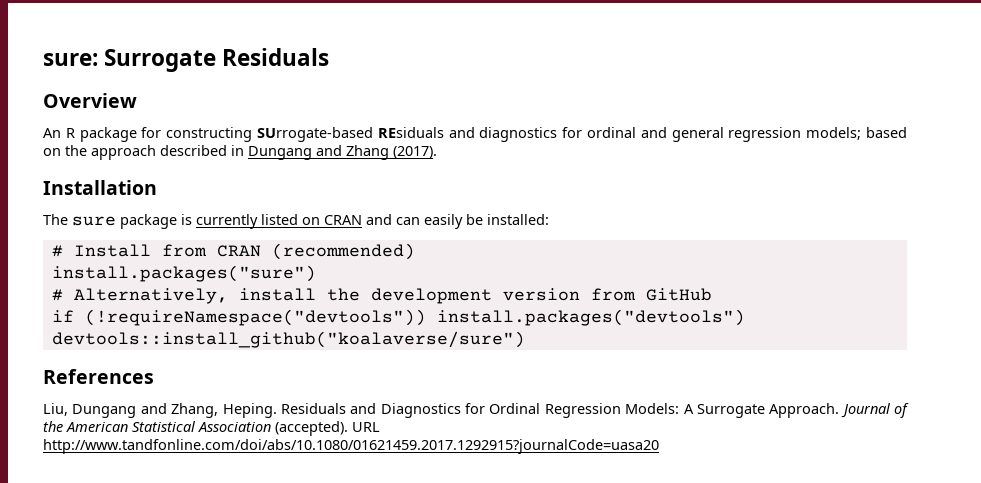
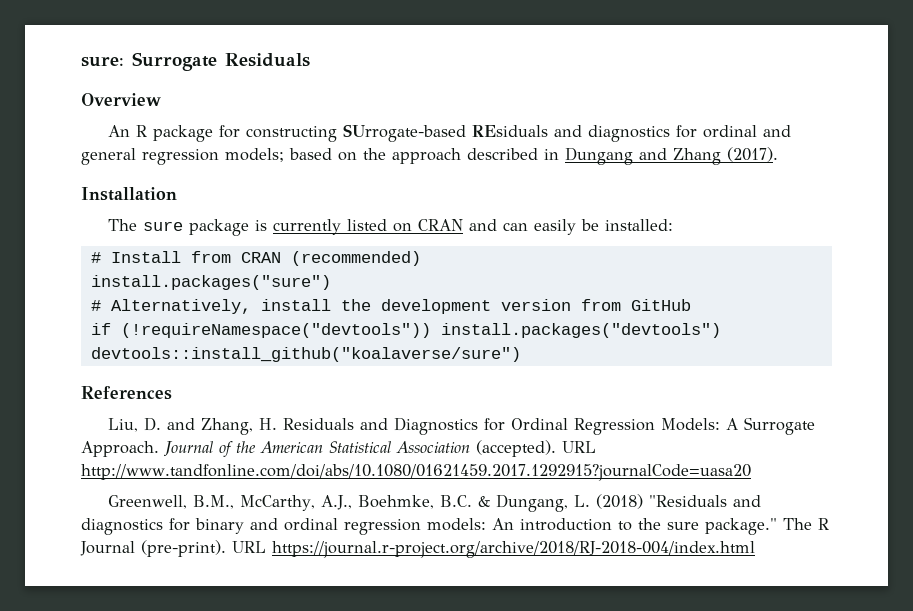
- Liu, Dungang and Zhang, Heping. Residuals and Diagnostics for Ordinal Regression Models: A Surrogate Approach.
+ Liu, D. and Zhang, H. Residuals and Diagnostics for Ordinal Regression Models: A Surrogate Approach.
+ Greenwell, B.M., McCarthy, A.J., Boehmke, B.C. & Dungang, L. (2018) "Residuals and diagnostics for binary and ordinal regression models: An introduction to the sure package." The R Journal (pre-print). URL https://journal.r-project.org/archive/2018/RJ-2018-004/index.html

